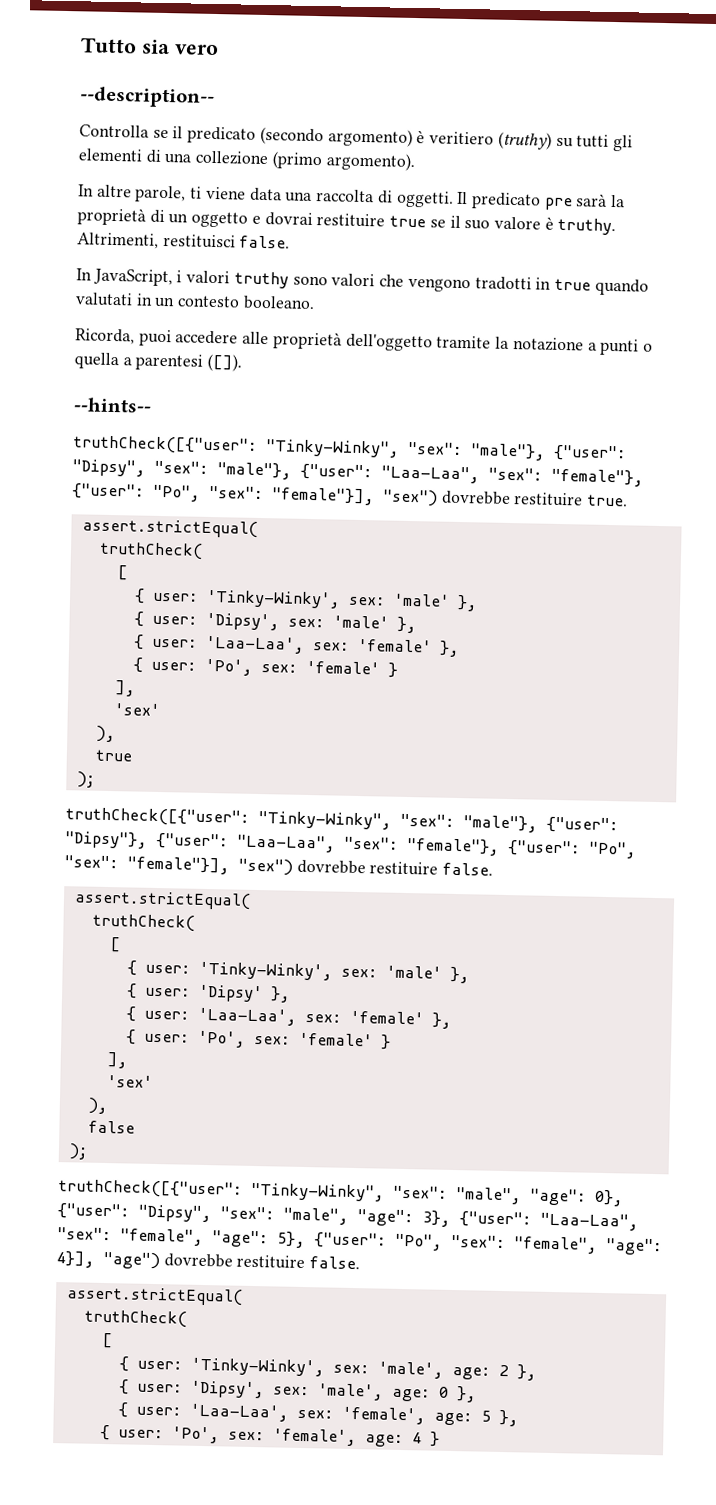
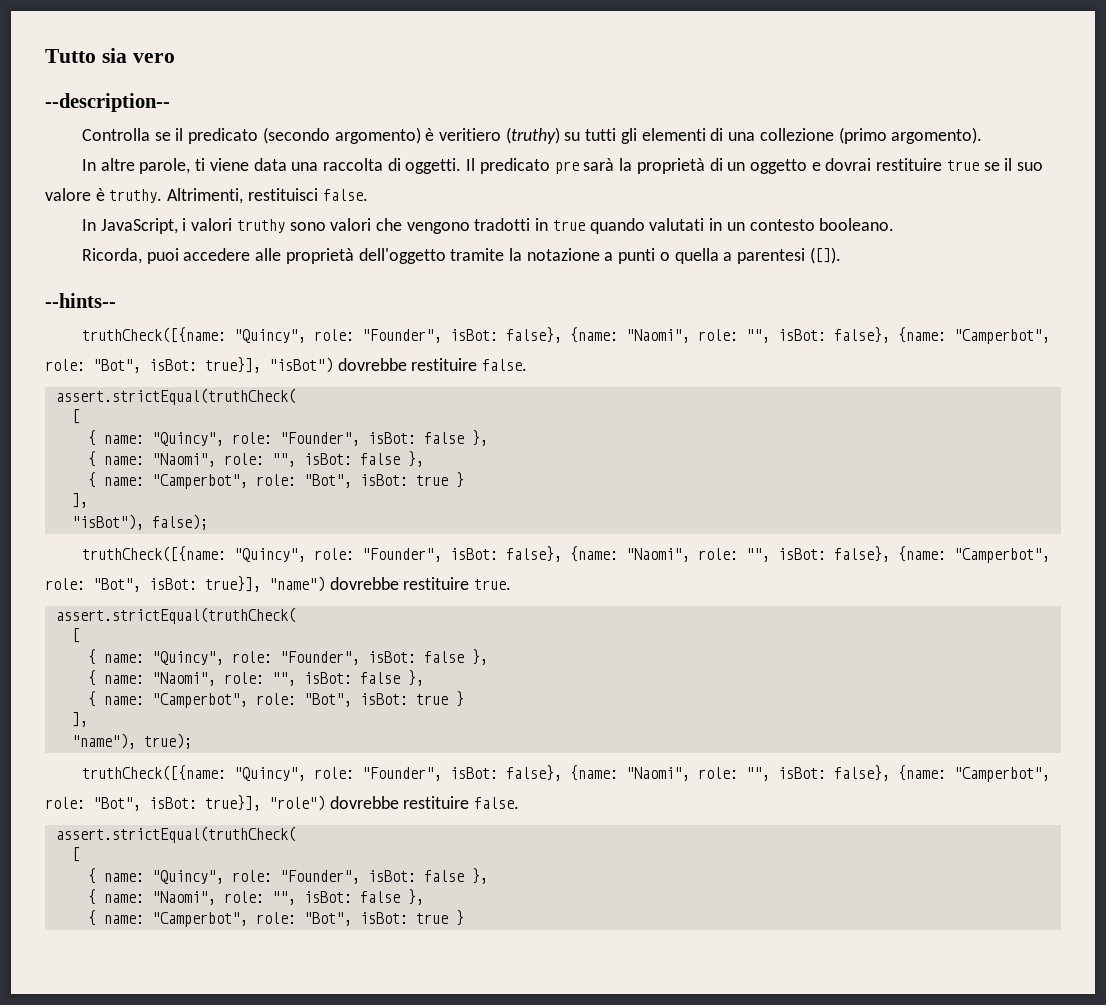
- truthCheck([{"user": "Tinky-Winky", "sex": "male"}, {"user": "Dipsy", "sex": "male"}, {"user": "Laa-Laa", "sex": "female"}, {"user": "Po", "sex": "female"}], "sex") dovrebbe restituire true.
- assert.strictEqual(
- truthCheck(
+ truthCheck([{name: "Quincy", role: "Founder", isBot: false}, {name: "Naomi", role: "", isBot: false}, {name: "Camperbot", role: "Bot", isBot: true}], "isBot") dovrebbe restituire false.
+ assert.strictEqual(truthCheck(
  [
- { user: 'Tinky-Winky', sex: 'male' },
- { user: 'Dipsy', sex: 'male' },
- { user: 'Laa-Laa', sex: 'female' },
- { user: 'Po', sex: 'female' }
+ { name: "Quincy", role: "Founder", isBot: false },
+ { name: "Naomi", role: "", isBot: false },
+ { name: "Camperbot", role: "Bot", isBot: true }
  ],
- 'sex'
- ),
- true
- );
- truthCheck([{"user": "Tinky-Winky", "sex": "male"}, {"user": "Dipsy"}, {"user": "Laa-Laa", "sex": "female"}, {"user": "Po", "sex": "female"}], "sex") dovrebbe restituire false.
- assert.strictEqual(
- truthCheck(
+ "isBot"), false);
+ truthCheck([{name: "Quincy", role: "Founder", isBot: false}, {name: "Naomi", role: "", isBot: false}, {name: "Camperbot", role: "Bot", isBot: true}], "name") dovrebbe restituire true.
+ assert.strictEqual(truthCheck(
  [
- { user: 'Tinky-Winky', sex: 'male' },
- { user: 'Dipsy' },
- { user: 'Laa-Laa', sex: 'female' },
- { user: 'Po', sex: 'female' }
+ { name: "Quincy", role: "Founder", isBot: false },
+ { name: "Naomi", role: "", isBot: false },
+ { name: "Camperbot", role: "Bot", isBot: true }
  ],
- 'sex'
- ),
- false
- );
- truthCheck([{"user": "Tinky-Winky", "sex": "male", "age": 0}, {"user": "Dipsy", "sex": "male", "age": 3}, {"user": "Laa-Laa", "sex": "female", "age": 5}, {"user": "Po", "sex": "female", "age": 4}], "age") dovrebbe restituire false.
- assert.strictEqual(
- truthCheck(
+ "name"), true);
+ truthCheck([{name: "Quincy", role: "Founder", isBot: false}, {name: "Naomi", role: "", isBot: false}, {name: "Camperbot", role: "Bot", isBot: true}], "role") dovrebbe restituire false.
+ assert.strictEqual(truthCheck(
  [
- { user: 'Tinky-Winky', sex: 'male', age: 2 },
- { user: 'Dipsy', sex: 'male', age: 0 },
- { user: 'Laa-Laa', sex: 'female', age: 5 },
- { user: 'Po', sex: 'female', age: 4 }
+ { name: "Quincy", role: "Founder", isBot: false },
+ { name: "Naomi", role: "", isBot: false },
+ { name: "Camperbot", role: "Bot", isBot: true }

